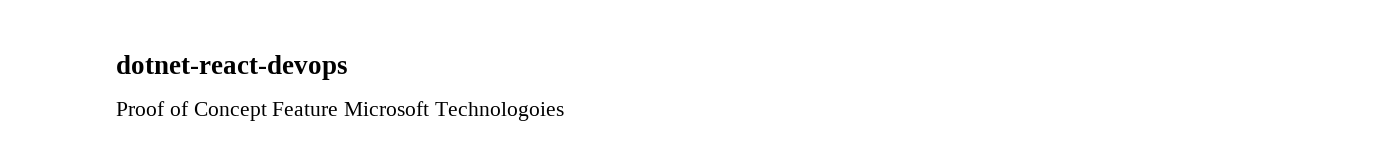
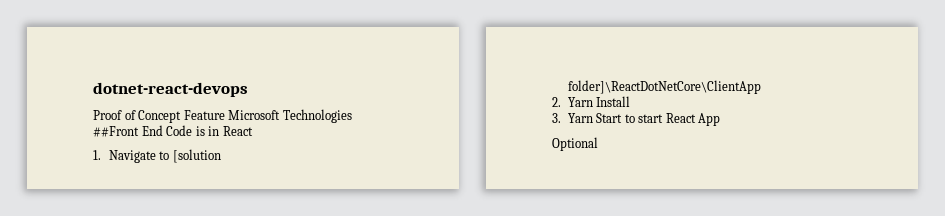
- Proof of Concept Feature Microsoft Technologoies
+ Proof of Concept Feature Microsoft Technologies ##Front End Code is in React
+ 1. Navigate to [solution folder]\ReactDotNetCore\ClientApp
+ 2. Yarn Install
+ 3. Yarn Start to start React App
+ Optional

